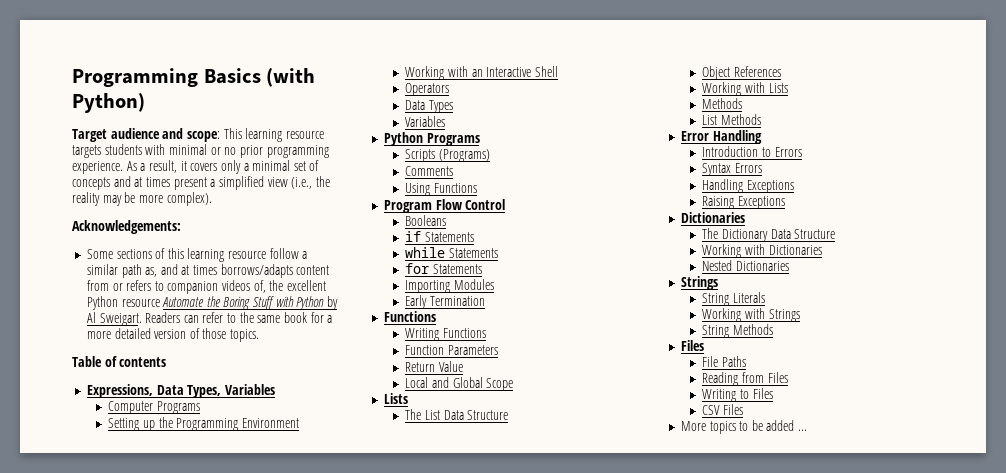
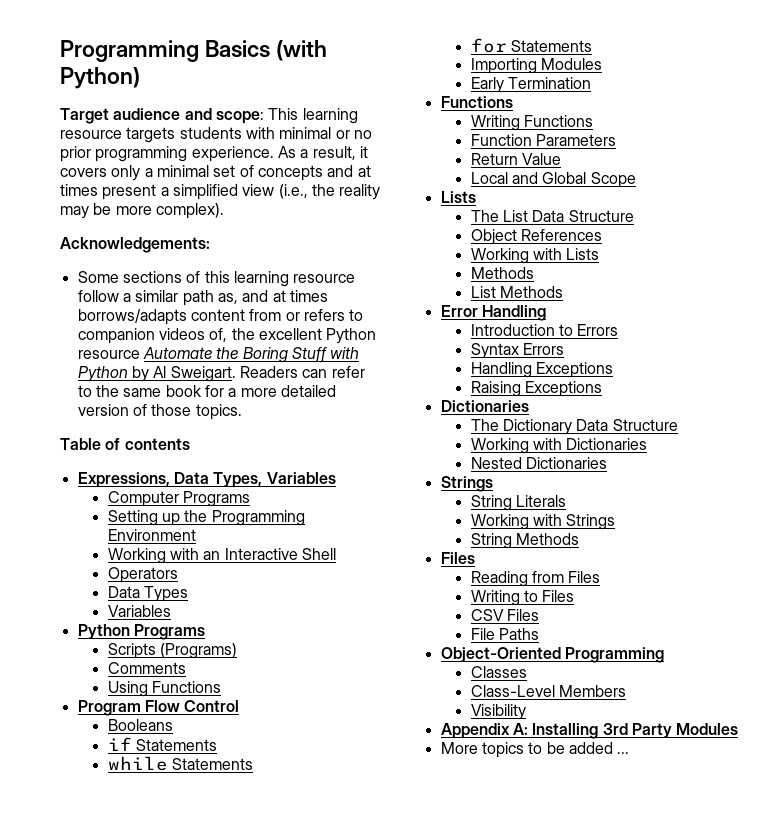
- File Paths
+ File Paths
+ Object-Oriented Programming
+ Classes
+ Class-Level Members
+ Visibility
+ Appendix A: Installing 3rd Party Modules

